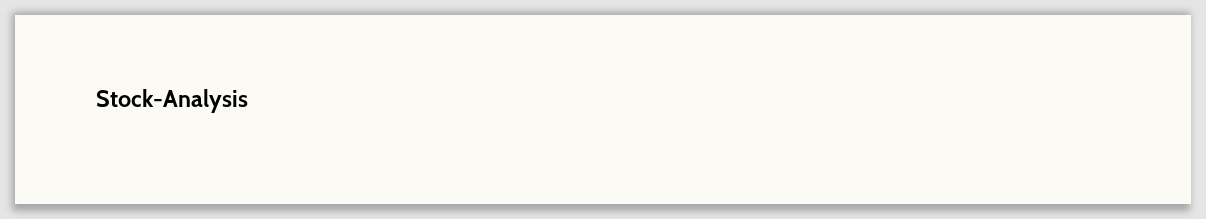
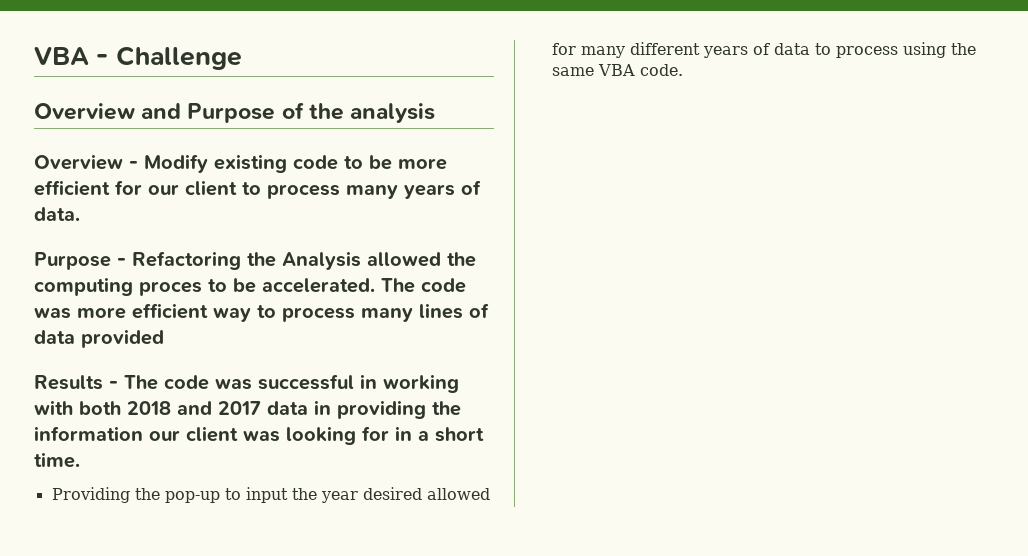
- Stock-Analysis
+ VBA - Challenge
+ Overview and Purpose of the analysis
+ Overview - Modify existing code to be more efficient for our client to process many years of data.
+ Purpose - Refactoring the Analysis allowed the computing proces to be accelerated. The code was more efficient way to process many lines of data provided
+ Results - The code was successful in working with both 2018 and 2017 data in providing the information our client was looking for in a short time.
+ Providing the pop-up to input the year desired allowed for many different years of data to process using the same VBA code.

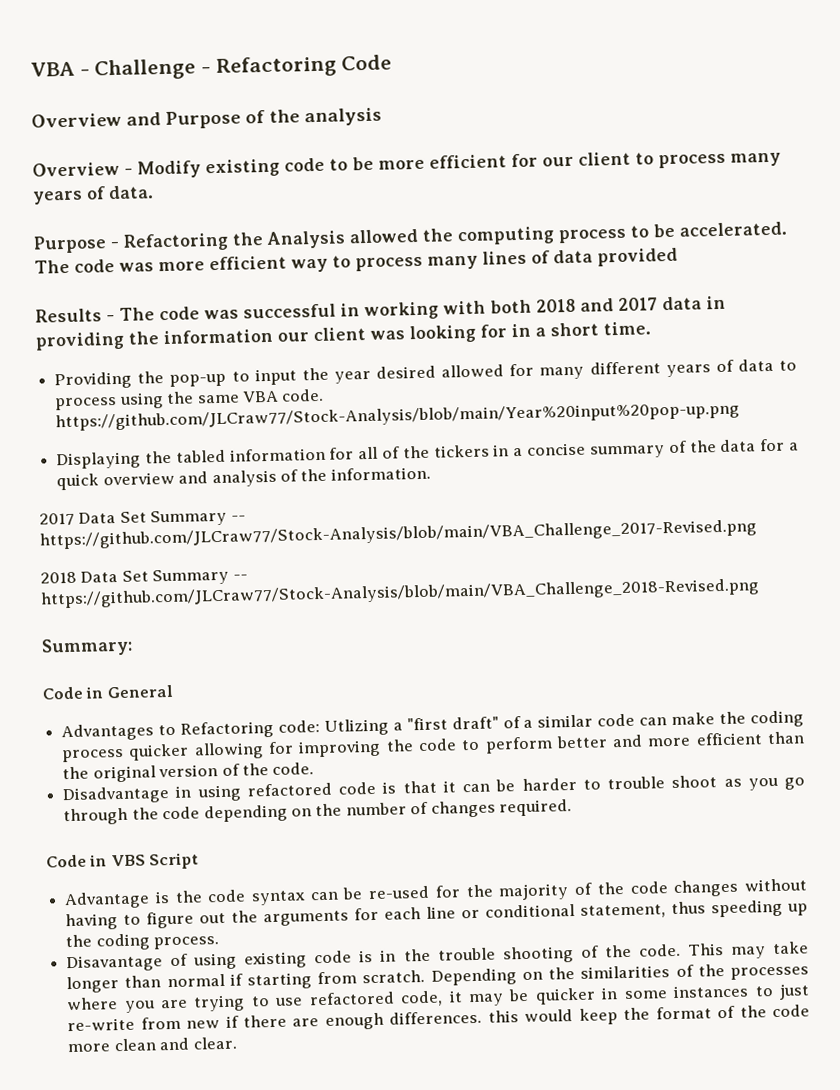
- VBA - Challenge
+ VBA - Challenge - Refactoring Code
- Purpose - Refactoring the Analysis allowed the computing proces to be accelerated.
+ Purpose - Refactoring the Analysis allowed the computing process to be accelerated.
- Providing the pop-up to input the year desired allowed for many different years of data to process using the same VBA code.
+ Providing the pop-up to input the year desired allowed for many different years of data to process using the same VBA code. https://github.com/JLCraw77/Stock-Analysis/blob/main/Year%20input%20pop-up.png
+ Displaying the tabled information for all of the tickers in a concise summary of the data for a quick overview and analysis of the information.
+ 2017 Data Set Summary -- https://github.com/JLCraw77/Stock-Analysis/blob/main/VBA_Challenge_2017-Revised.png
+ 2018 Data Set Summary -- https://github.com/JLCraw77/Stock-Analysis/blob/main/VBA_Challenge_2018-Revised.png
+ Summary:
+ Code in General
+ Advantages to Refactoring code: Utlizing a "first draft" of a similar code can make the coding process quicker allowing for improving the code to perform better and more efficient than the original version of the code.
+ Disadvantage in using refactored code is that it can be harder to trouble shoot as you go through the code depending on the number of changes required.
+ Code in VBS Script
+ Advantage is the code syntax can be re-used for the majority of the code changes without having to figure out the arguments for each line or conditional statement, thus speeding up the coding process.
+ Disavantage of using existing code is in the trouble shooting of the code. This may take longer than normal if starting from scratch. Depending on the similarities of the processes where you are trying to use refactored code, it may be quicker in some instances to just re-write from new if there are enough differences. this would keep the format of the code more clean and clear.

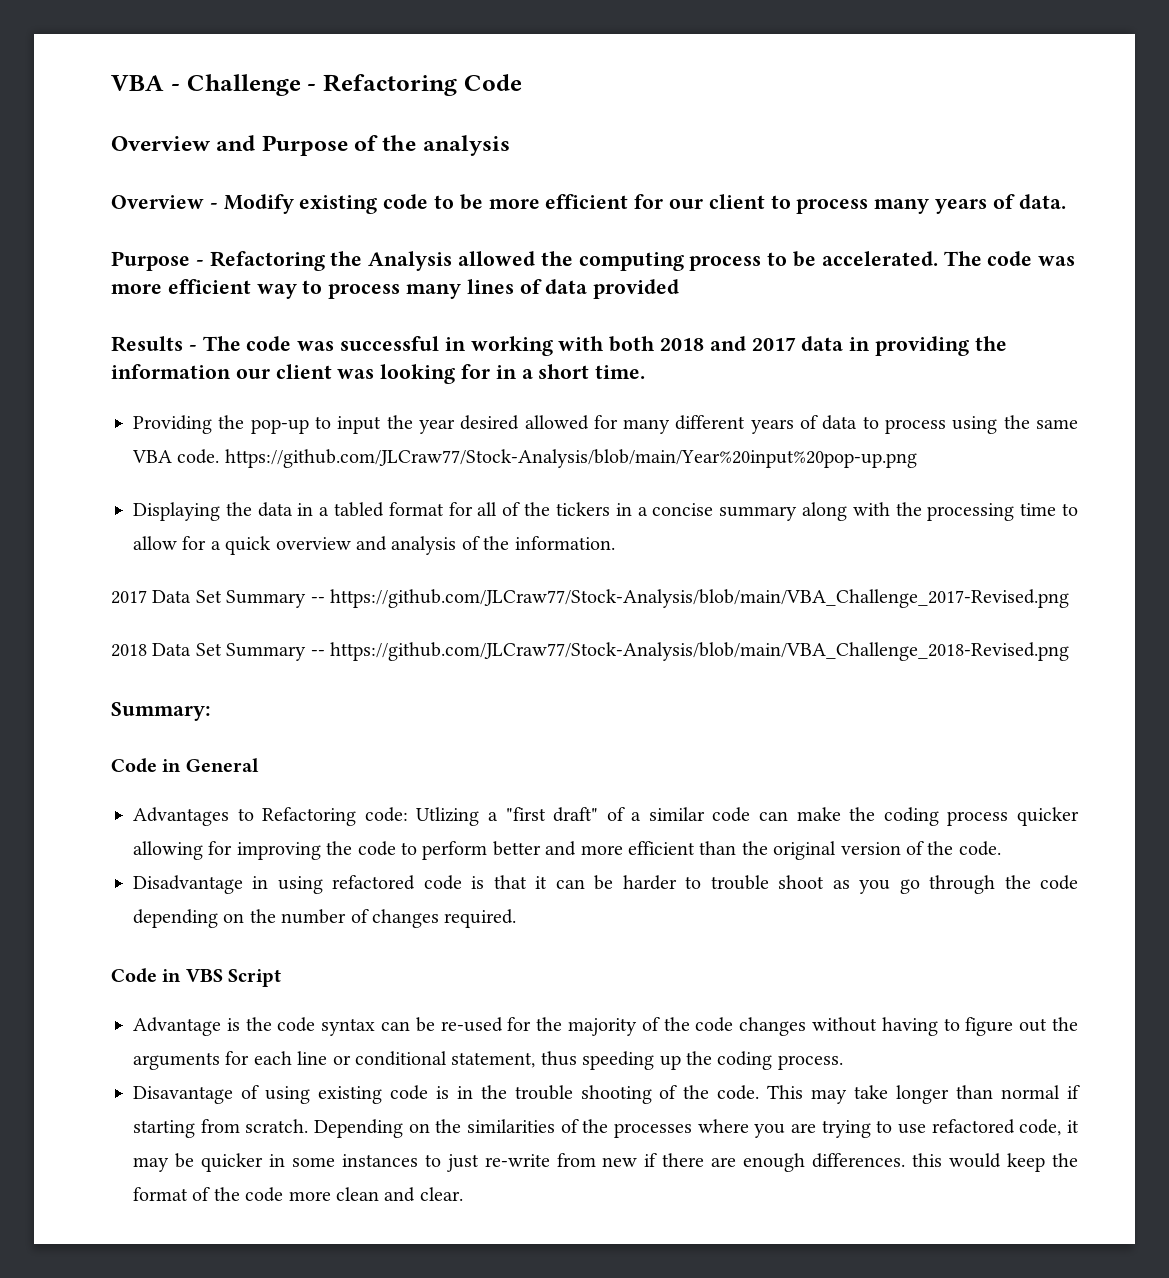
- Displaying the tabled information for all of the tickers in a concise summary of the data for a quick overview and analysis of the information.
+ Displaying the data in a tabled format for all of the tickers in a concise summary along with the processing time to allow for a quick overview and analysis of the information.

